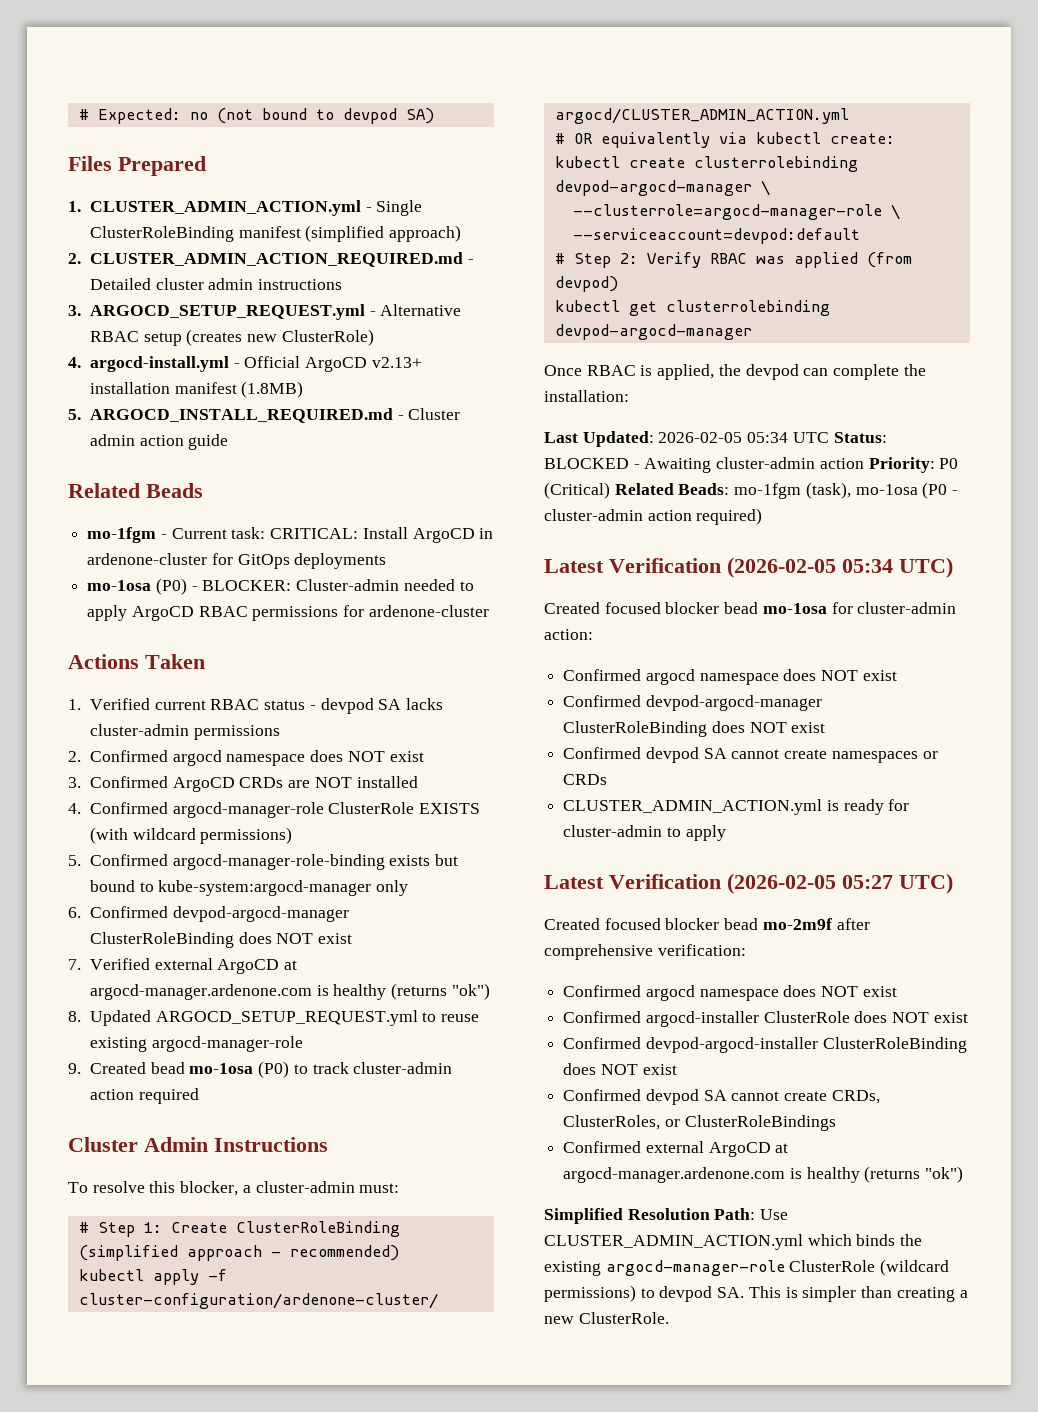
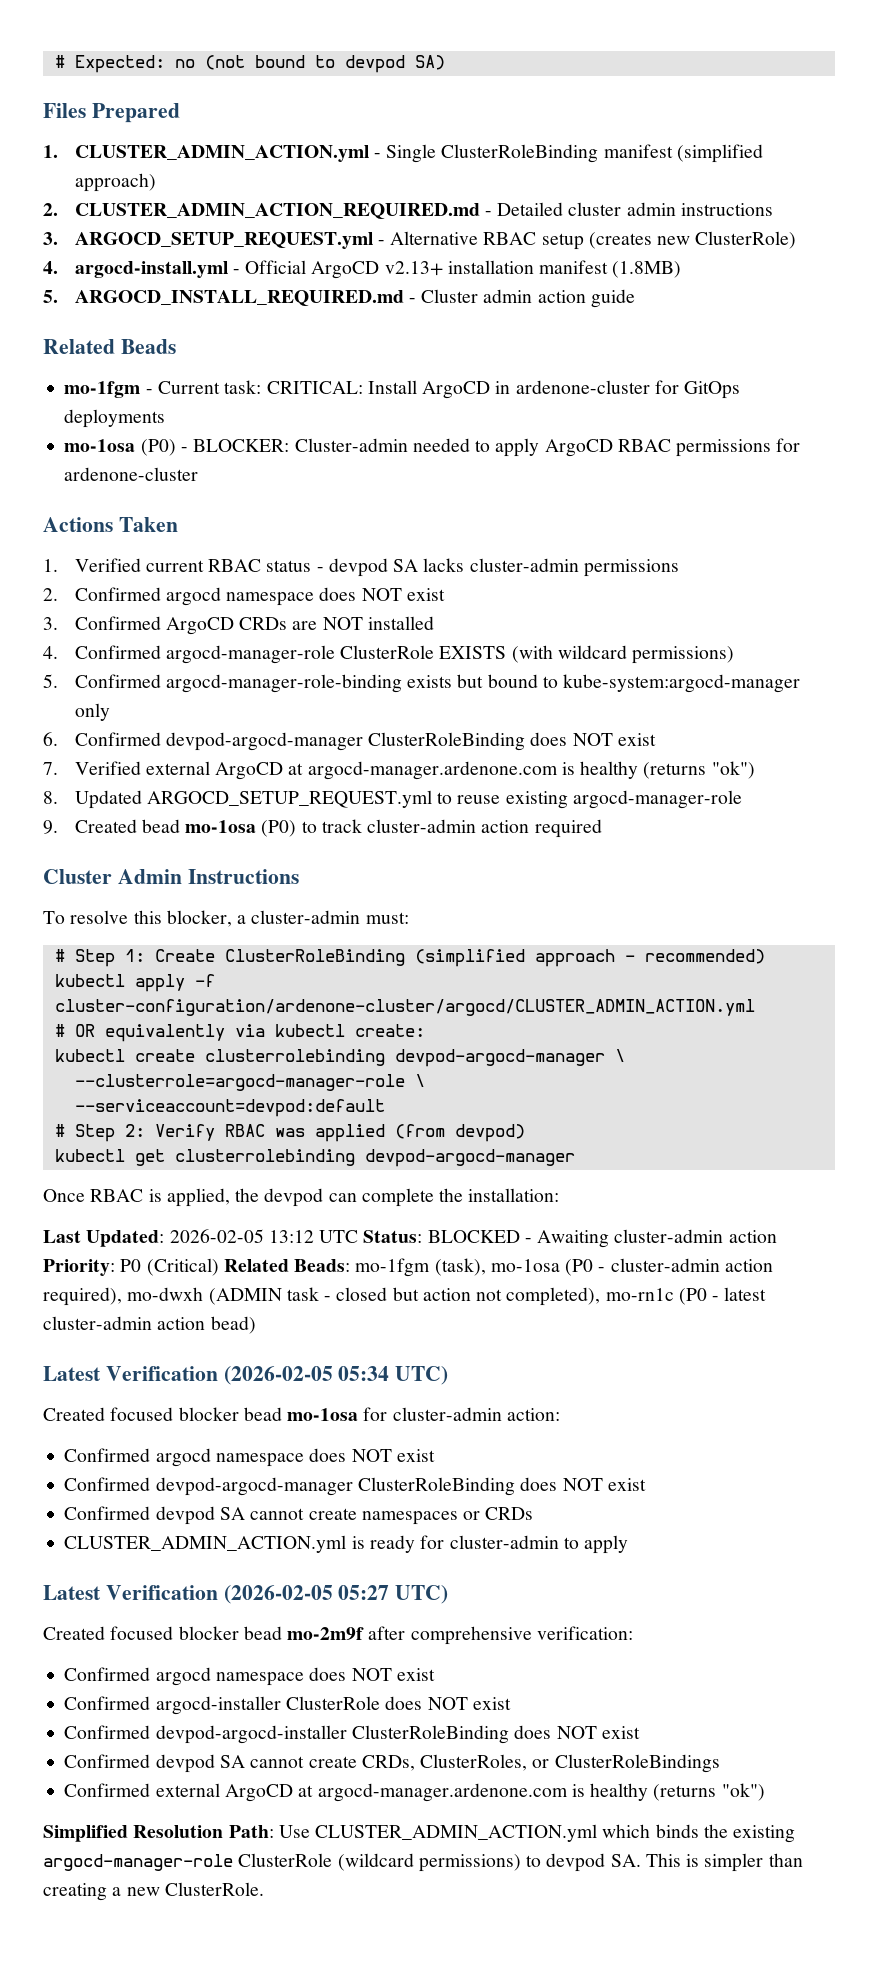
- Last Updated: 2026-02-05 05:34 UTC Status: BLOCKED - Awaiting cluster-admin action Priority: P0 (Critical) Related Beads: mo-1fgm (task), mo-1osa (P0 - cluster-admin action required)
+ Last Updated: 2026-02-05 13:12 UTC Status: BLOCKED - Awaiting cluster-admin action Priority: P0 (Critical) Related Beads: mo-1fgm (task), mo-1osa (P0 - cluster-admin action required), mo-dwxh (ADMIN task - closed but action not completed), mo-rn1c (P0 - latest cluster-admin action bead)

